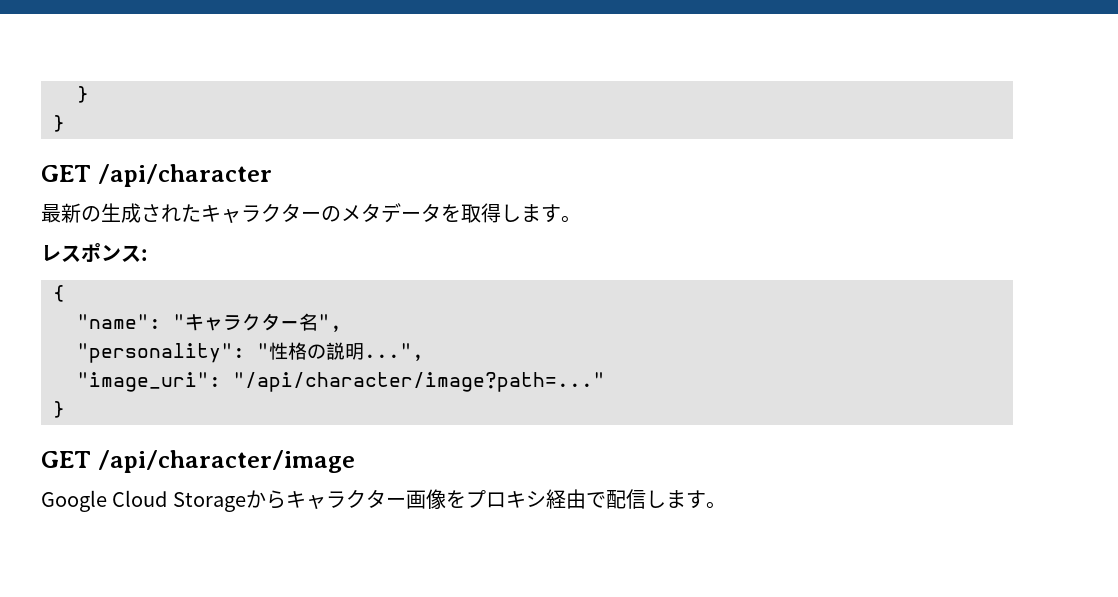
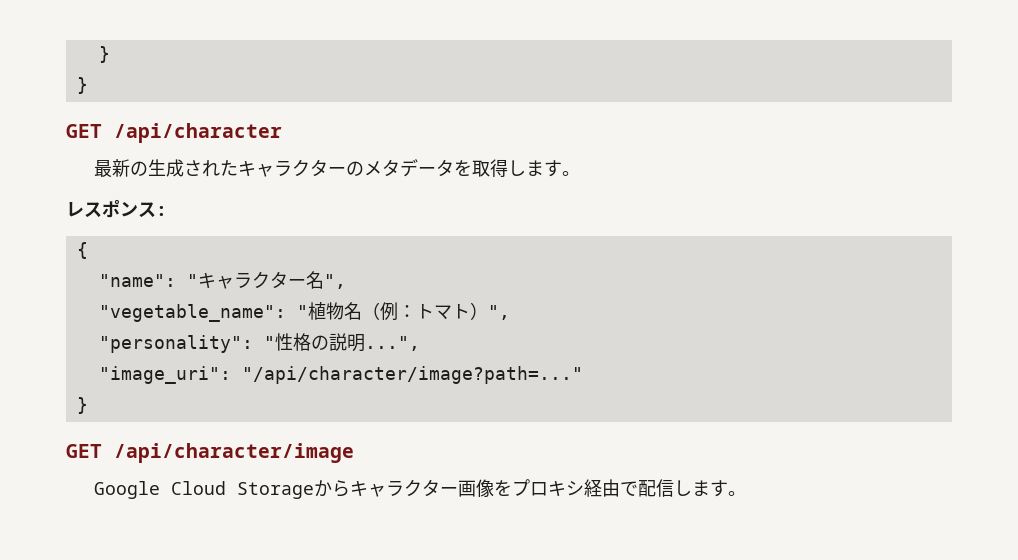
+ "vegetable_name": "植物名（例：トマト）",

